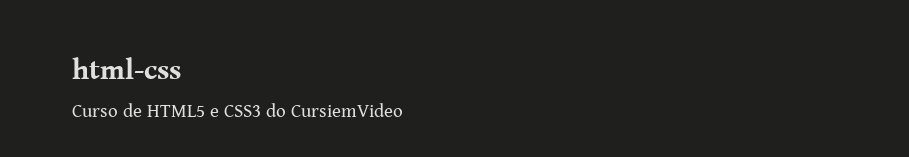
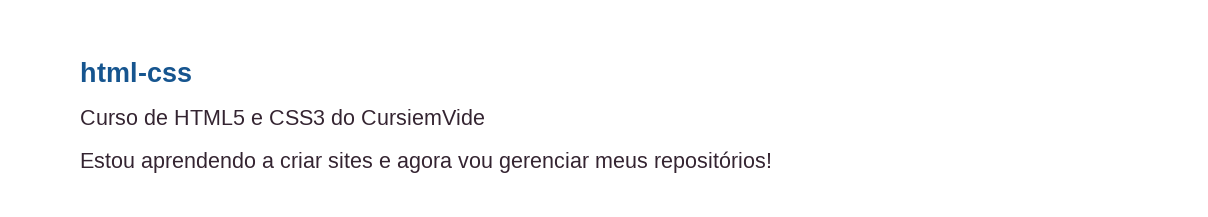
- Curso de HTML5 e CSS3 do CursiemVideo
+ Curso de HTML5 e CSS3 do CursiemVide
+ Estou aprendendo a criar sites e agora vou gerenciar meus repositórios!

